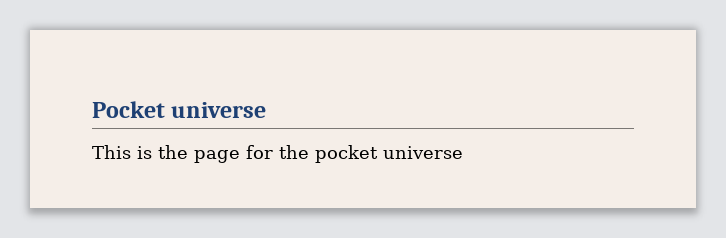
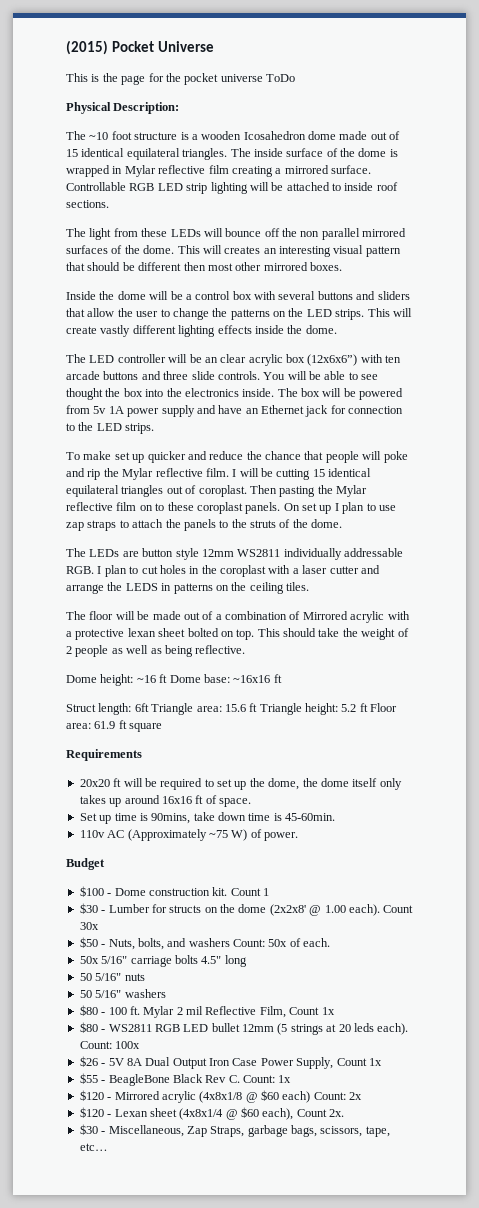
- Pocket universe
+ (2015) Pocket Universe
- This is the page for the pocket universe
+ This is the page for the pocket universe ToDo
+ Physical Description:
+ The ~10 foot structure is a wooden Icosahedron dome made out of 15 identical equilateral triangles. The inside surface of the dome is wrapped in Mylar reflective film creating a mirrored surface. Controllable RGB LED strip lighting will be attached to inside roof sections.
+ The light from these LEDs will bounce off the non parallel mirrored surfaces of the dome. This will creates an interesting visual pattern that should be different then most other mirrored boxes.
+ Inside the dome will be a control box with several buttons and sliders that allow the user to change the patterns on the LED strips. This will create vastly different lighting effects inside the dome.
+ The LED controller will be an clear acrylic box (12x6x6”) with ten arcade buttons and three slide controls. You will be able to see thought the box into the electronics inside. The box will be powered from 5v 1A power supply and have an Ethernet jack for connection to the LED strips.
+ To make set up quicker and reduce the chance that people will poke and rip the Mylar reflective film. I will be cutting 15 identical equilateral triangles out of coroplast. Then pasting the Mylar reflective film on to these coroplast panels. On set up I plan to use zap straps to attach the panels to the struts of the dome.
+ The LEDs are button style 12mm WS2811 individually addressable RGB. I plan to cut holes in the coroplast with a laser cutter and arrange the LEDS in patterns on the ceiling tiles.
+ The floor will be made out of a combination of Mirrored acrylic with a protective lexan sheet bolted on top. This should take the weight of 2 people as well as being reflective.
+ Dome height: ~16 ft Dome base: ~16x16 ft
+ Struct length: 6ft Triangle area: 15.6 ft Triangle height: 5.2 ft Floor area: 61.9 ft square
+ Requirements
+ 20x20 ft will be required to set up the dome, the dome itself only takes up around 16x16 ft of space.
+ Set up time is 90mins, take down time is 45-60min.
+ 110v AC (Approximately ~75 W) of power.
+ Budget
+ $100 - Dome construction kit. Count 1
+ $30 - Lumber for structs on the dome (2x2x8' @ 1.00 each). Count 30x
+ $50 - Nuts, bolts, and washers Count: 50x of each.
+ 50x 5/16" carriage bolts 4.5" long
+ 50 5/16" nuts
+ 50 5/16" washers
+ $80 - 100 ft. Mylar 2 mil Reflective Film, Count 1x
+ $80 - WS2811 RGB LED bullet 12mm (5 strings at 20 leds each). Count: 100x
+ $26 - 5V 8A Dual Output Iron Case Power Supply, Count 1x
+ $55 - BeagleBone Black Rev C. Count: 1x
+ $120 - Mirrored acrylic (4x8x1/8 @ $60 each) Count: 2x
+ $120 - Lexan sheet (4x8x1/4 @ $60 each), Count 2x.
+ $30 - Miscellaneous, Zap Straps, garbage bags, scissors, tape, etc…

